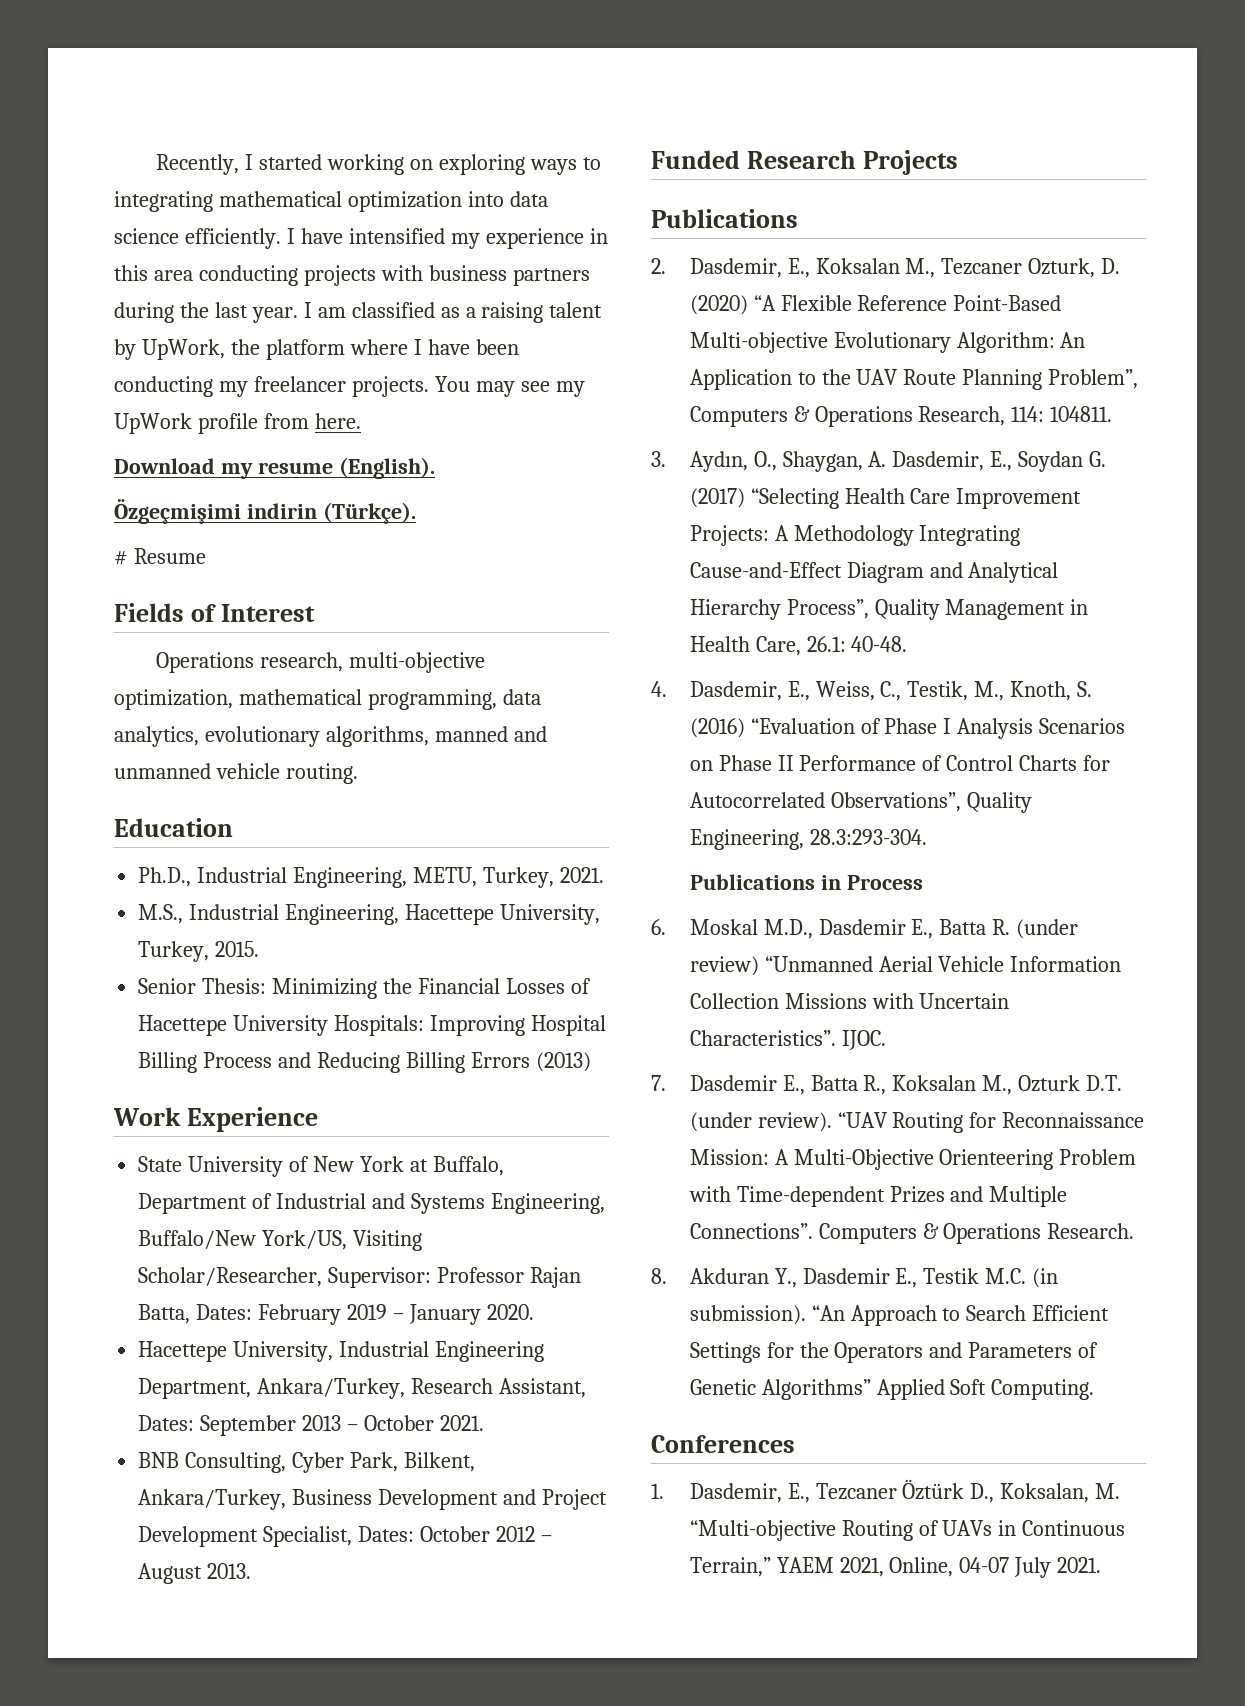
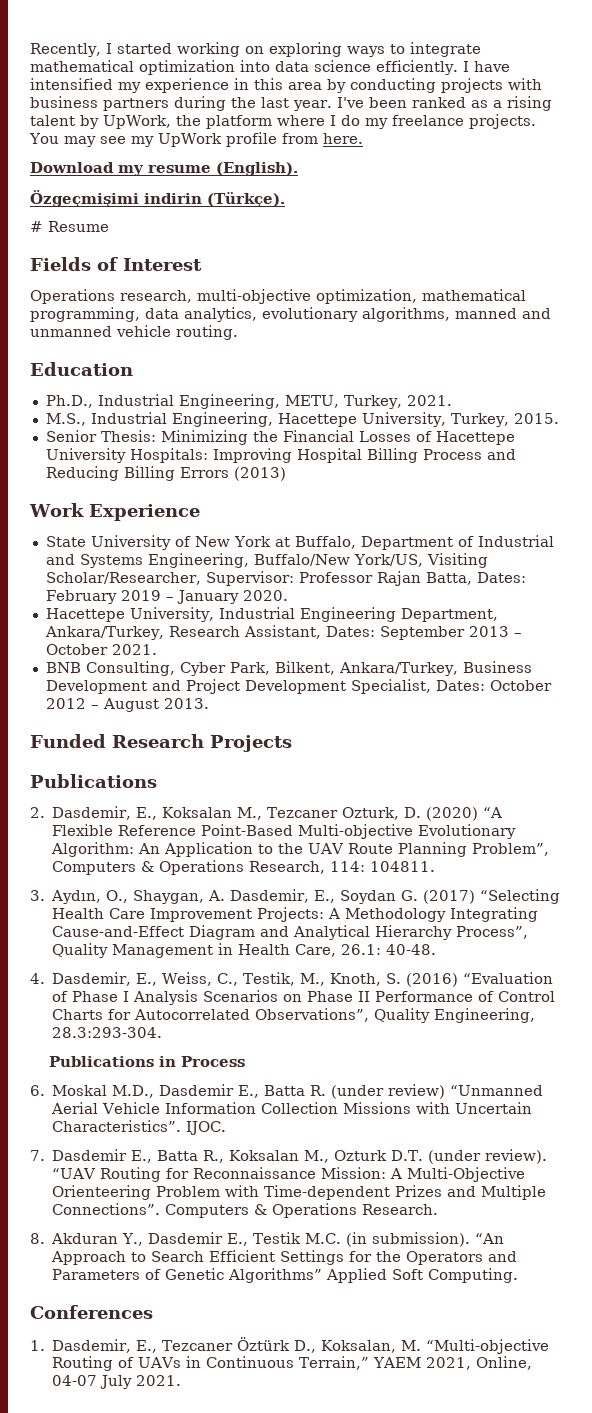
- Recently, I started working on exploring ways to integrating mathematical optimization into data science efficiently.
+ Recently, I started working on exploring ways to integrate mathematical optimization into data science efficiently.
- I have intensified my experience in this area conducting projects with business partners during the last year.
+ I have intensified my experience in this area by conducting projects with business partners during the last year.
- I am classified as a raising talent by UpWork, the platform where I have been conducting my freelancer projects.
+ I've been ranked as a rising talent by UpWork, the platform where I do my freelance projects.

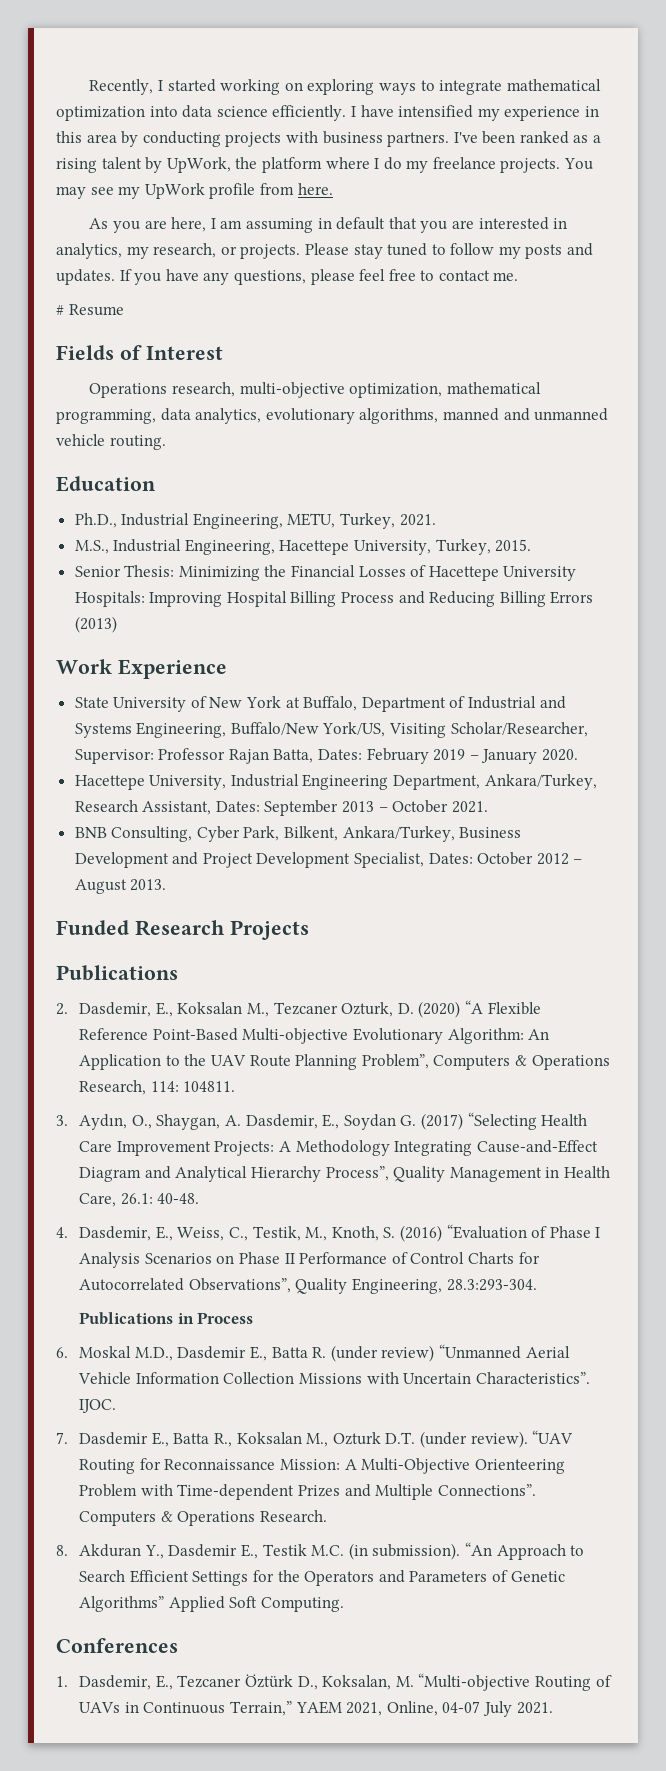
- I have intensified my experience in this area by conducting projects with business partners during the last year.
+ I have intensified my experience in this area by conducting projects with business partners.
- Download my resume (English).
- Özgeçmişimi indirin (Türkçe).
+ As you are here, I am assuming in default that you are interested in analytics, my research, or projects. Please stay tuned to follow my posts and updates. If you have any questions, please feel free to contact me.

